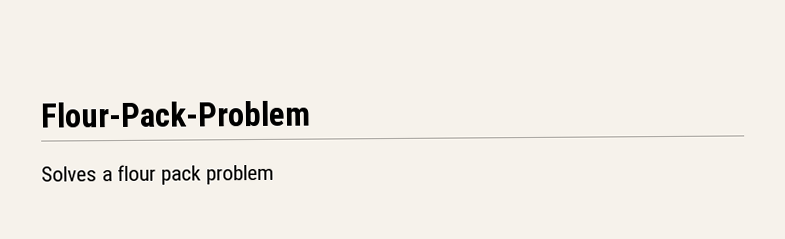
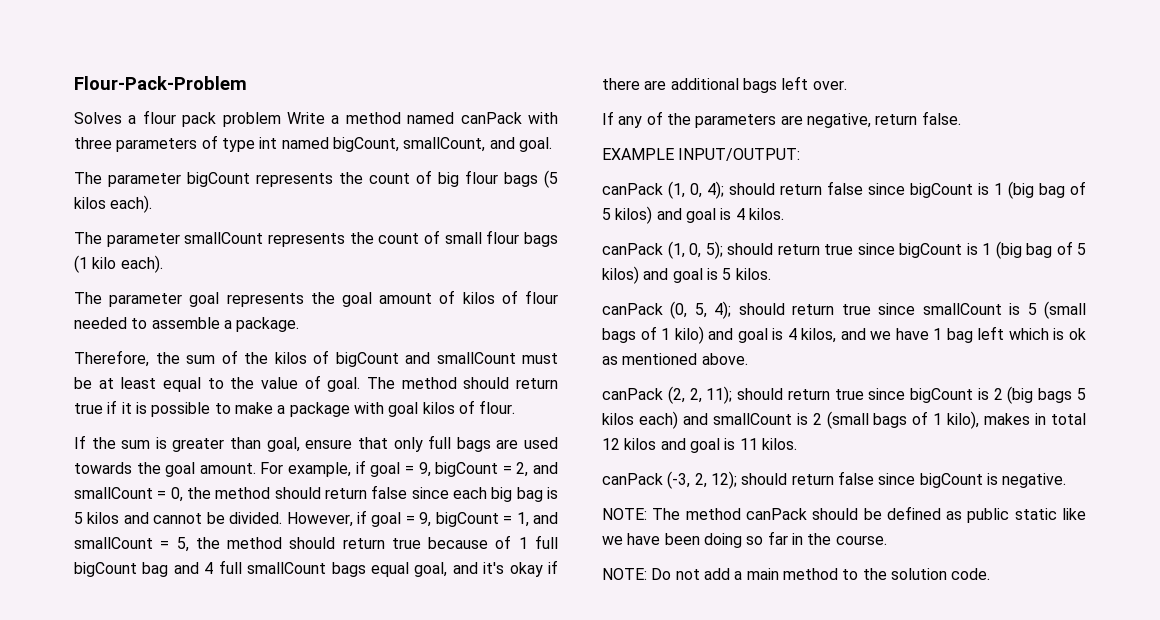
- Solves a flour pack problem
+ Solves a flour pack problem Write a method named canPack with three parameters of type int named bigCount, smallCount, and goal.
+ The parameter bigCount represents the count of big flour bags (5 kilos each).
+ The parameter smallCount represents the count of small flour bags (1 kilo each).
+ The parameter goal represents the goal amount of kilos of flour needed to assemble a package.
+ Therefore, the sum of the kilos of bigCount and smallCount must be at least equal to the value of goal. The method should return true if it is possible to make a package with goal kilos of flour.
+ If the sum is greater than goal, ensure that only full bags are used towards the goal amount. For example, if goal = 9, bigCount = 2, and smallCount = 0, the method should return false since each big bag is 5 kilos and cannot be divided. However, if goal = 9, bigCount = 1, and smallCount = 5, the method should return true because of 1 full bigCount bag and 4 full smallCount bags equal goal, and it's okay if there are additional bags left over.
+ If any of the parameters are negative, return false.
+ EXAMPLE INPUT/OUTPUT:
+ canPack (1, 0, 4); should return false since bigCount is 1 (big bag of 5 kilos) and goal is 4 kilos.
+ canPack (1, 0, 5); should return true since bigCount is 1 (big bag of 5 kilos) and goal is 5 kilos.
+ canPack (0, 5, 4); should return true since smallCount is 5 (small bags of 1 kilo) and goal is 4 kilos, and we have 1 bag left which is ok as mentioned above.
+ canPack (2, 2, 11); should return true since bigCount is 2 (big bags 5 kilos each) and smallCount is 2 (small bags of 1 kilo), makes in total 12 kilos and goal is 11 kilos.
+ canPack (-3, 2, 12); should return false since bigCount is negative.
+ NOTE: The method canPack should be defined as public static like we have been doing so far in the course.
+ NOTE: Do not add a main method to the solution code.

